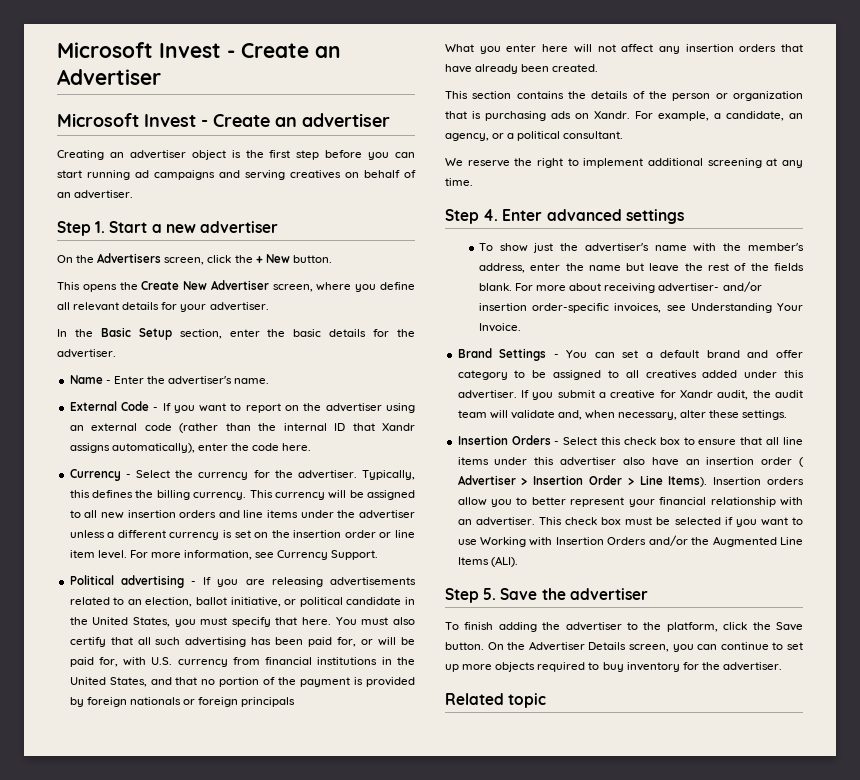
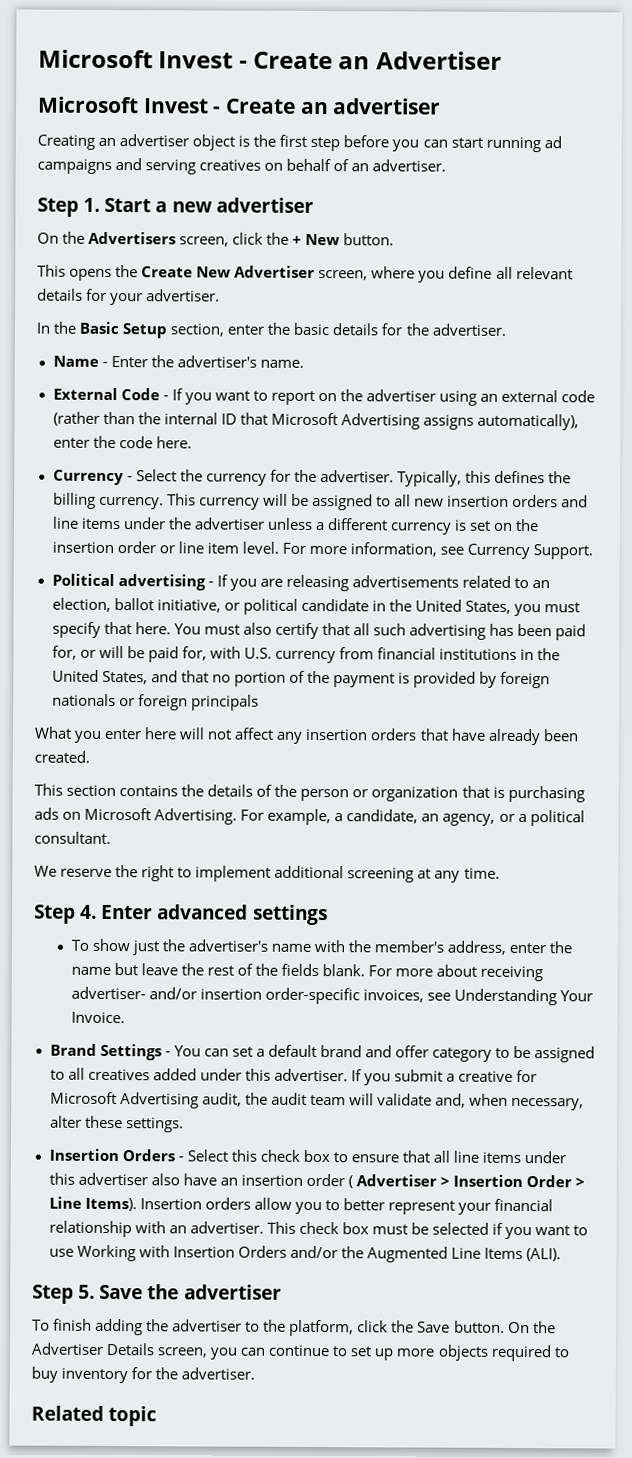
- External Code - If you want to report on the advertiser using an external code (rather than the internal ID that Xandr assigns automatically), enter the code here.
+ External Code - If you want to report on the advertiser using an external code (rather than the internal ID that Microsoft Advertising assigns automatically), enter the code here.
- This section contains the details of the person or organization that is purchasing ads on Xandr.
+ This section contains the details of the person or organization that is purchasing ads on Microsoft Advertising.
- If you submit a creative for Xandr audit, the audit team will validate and, when necessary, alter these settings.
+ If you submit a creative for Microsoft Advertising audit, the audit team will validate and, when necessary, alter these settings.

